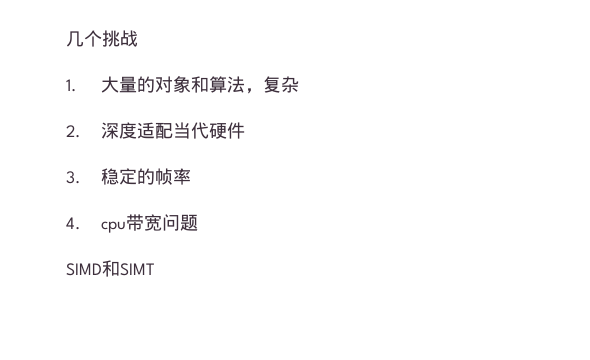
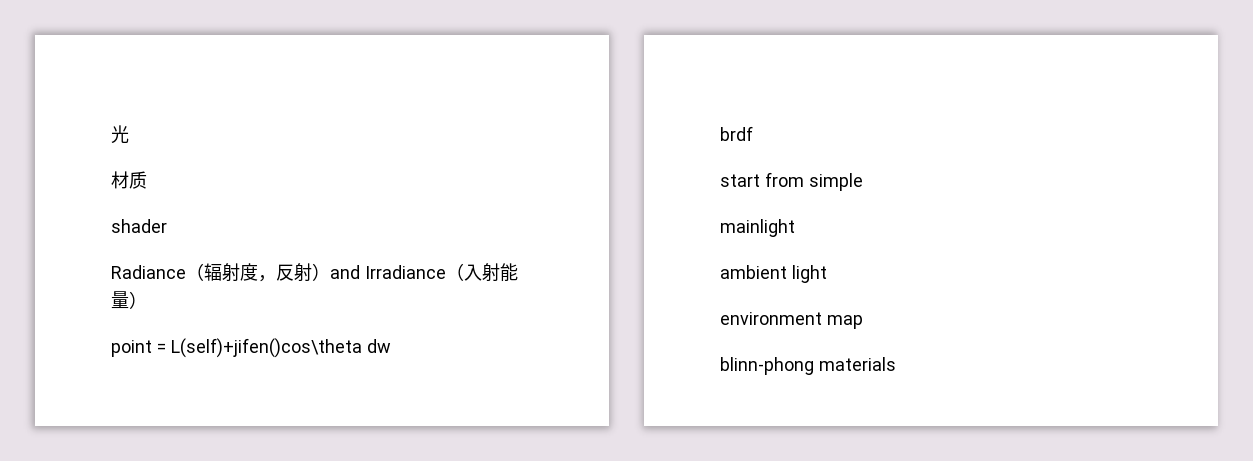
- 几个挑战
- 1.大量的对象和算法，复杂
- 2.深度适配当代硬件
- 3.稳定的帧率
- 4. cpu带宽问题
- SIMD和SIMT
+ 光
+ 材质
+ shader
+ Radiance（辐射度，反射）and Irradiance（入射能量）
+ point = L(self)+jifen()cos\theta dw
+ brdf
+ start from simple
+ mainlight
+ ambient light
+ environment map
+ blinn-phong materials

